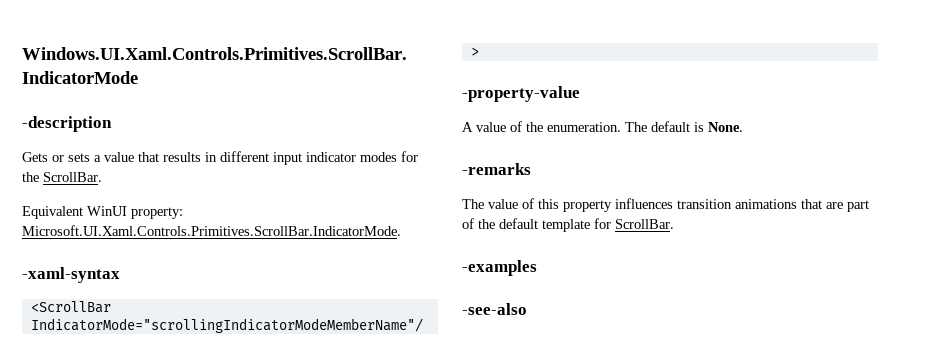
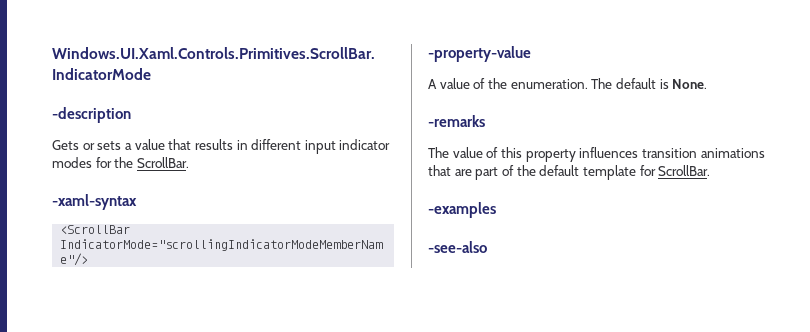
- Equivalent WinUI property: Microsoft.UI.Xaml.Controls.Primitives.ScrollBar.IndicatorMode.

